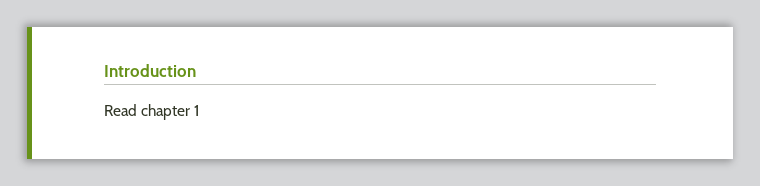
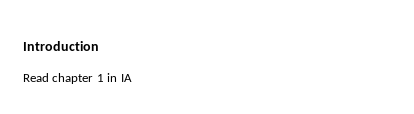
- Read chapter 1
+ Read chapter 1 in IA

